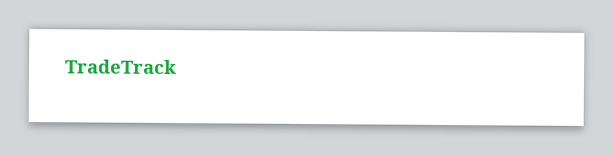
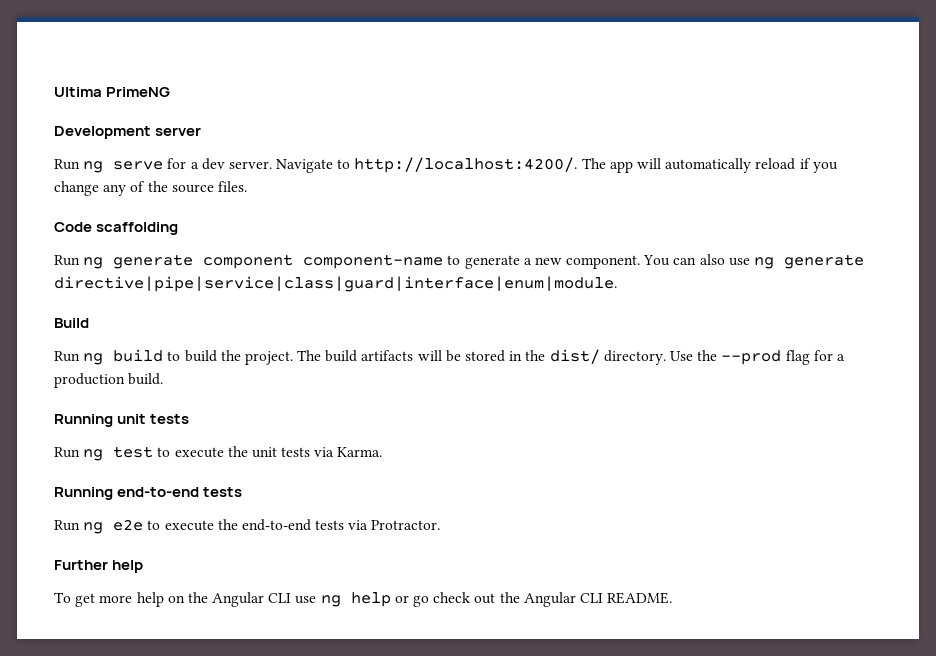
- TradeTrack
+ Ultima PrimeNG
+ Development server
+ Run ng serve for a dev server. Navigate to http://localhost:4200/. The app will automatically reload if you change any of the source files.
+ Code scaffolding
+ Run ng generate component component-name to generate a new component. You can also use ng generate directive|pipe|service|class|guard|interface|enum|module.
+ Build
+ Run ng build to build the project. The build artifacts will be stored in the dist/ directory. Use the --prod flag for a production build.
+ Running unit tests
+ Run ng test to execute the unit tests via Karma.
+ Running end-to-end tests
+ Run ng e2e to execute the end-to-end tests via Protractor.
+ Further help
+ To get more help on the Angular CLI use ng help or go check out the Angular CLI README.

